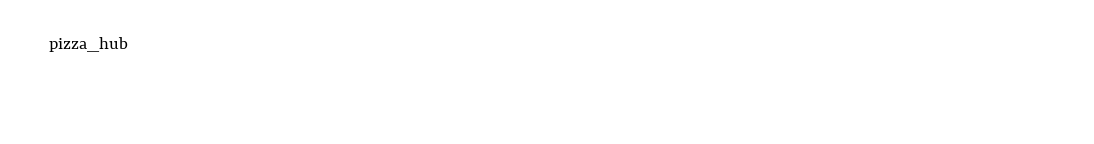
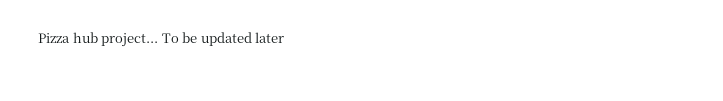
- pizza_hub
+ Pizza hub project... To be updated later

